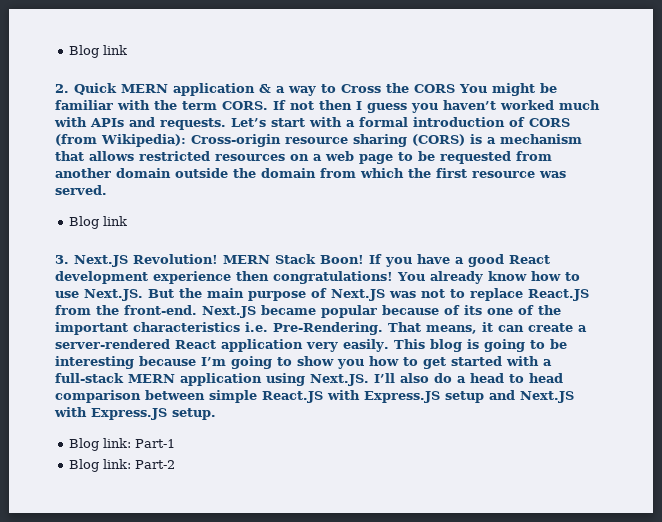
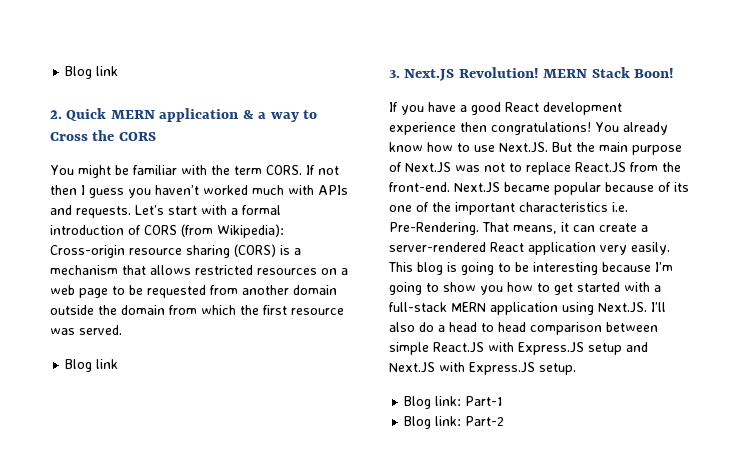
- 2. Quick MERN application & a way to Cross the CORS You might be familiar with the term CORS.
+ 2. Quick MERN application & a way to Cross the CORS
+ You might be familiar with the term CORS.
- MERN Stack Boon! If you have a good React development experience then congratulations!
+ MERN Stack Boon!
+ If you have a good React development experience then congratulations!

